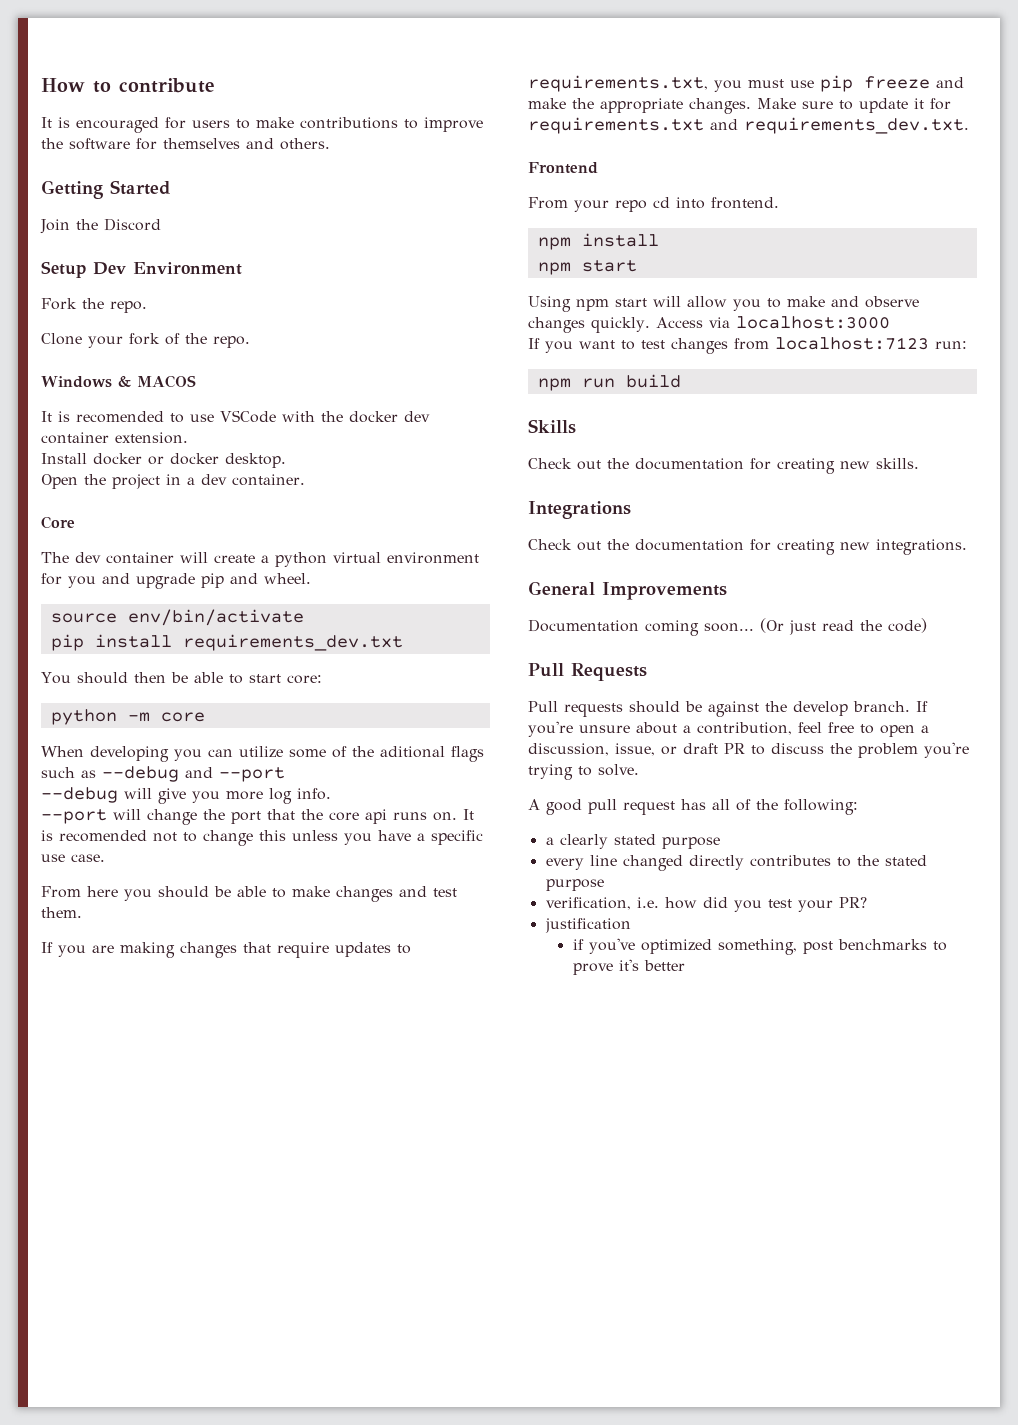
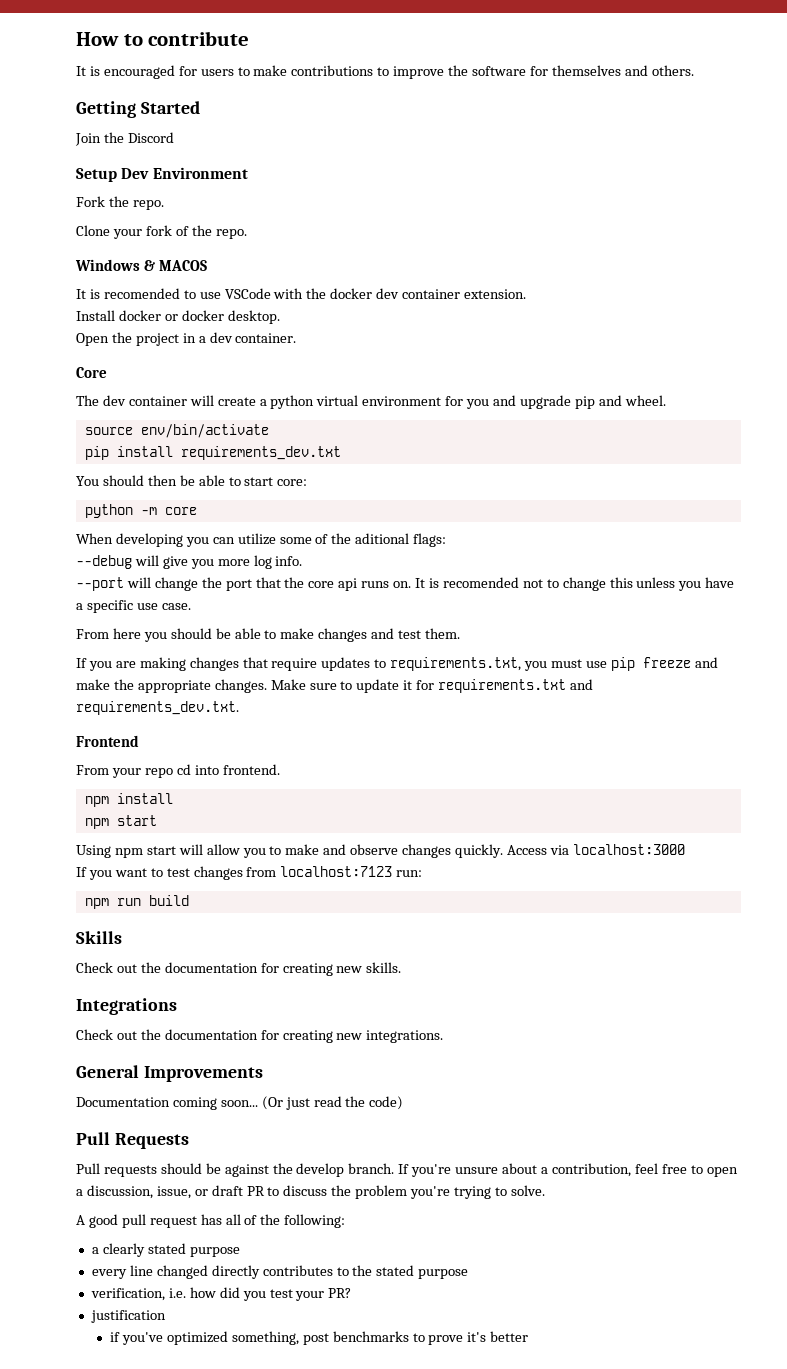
- When developing you can utilize some of the aditional flags such as --debug and --port
+ When developing you can utilize some of the aditional flags:

